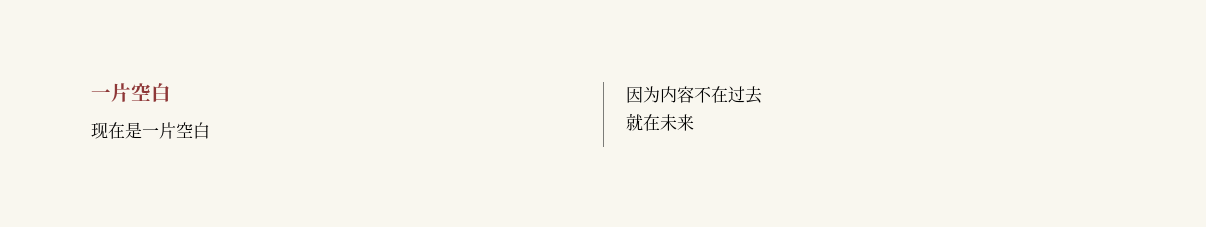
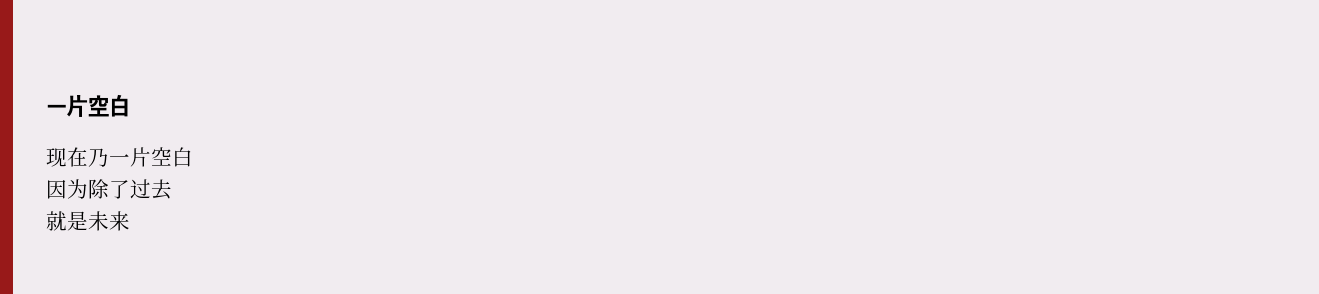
- 现在是一片空白
+ 现在乃一片空白
- 因为内容不在过去
+ 因为除了过去
- 就在未来
+ 就是未来

